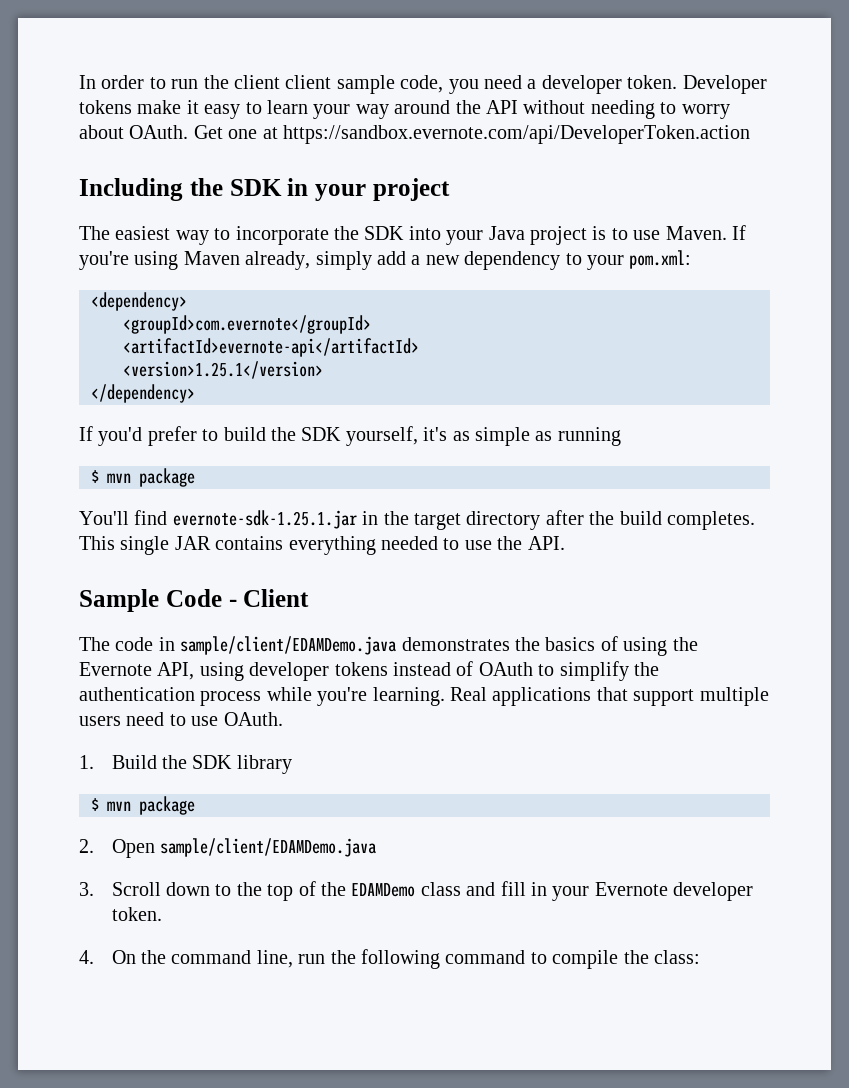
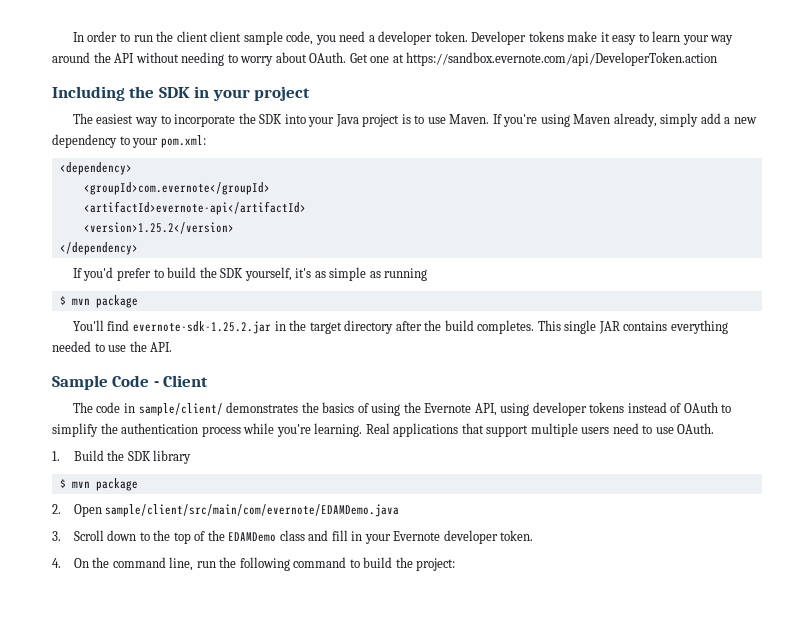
- <version>1.25.1</version>
+ <version>1.25.2</version>
- You'll find evernote-sdk-1.25.1.jar in the target directory after the build completes.
+ You'll find evernote-sdk-1.25.2.jar in the target directory after the build completes.
- The code in sample/client/EDAMDemo.java demonstrates the basics of using the Evernote API, using developer tokens instead of OAuth to simplify the authentication process while you're learning.
+ The code in sample/client/ demonstrates the basics of using the Evernote API, using developer tokens instead of OAuth to simplify the authentication process while you're learning.
- 2. Open sample/client/EDAMDemo.java
+ 2. Open sample/client/src/main/com/evernote/EDAMDemo.java
- 4. On the command line, run the following command to compile the class:
+ 4. On the command line, run the following command to build the project:

